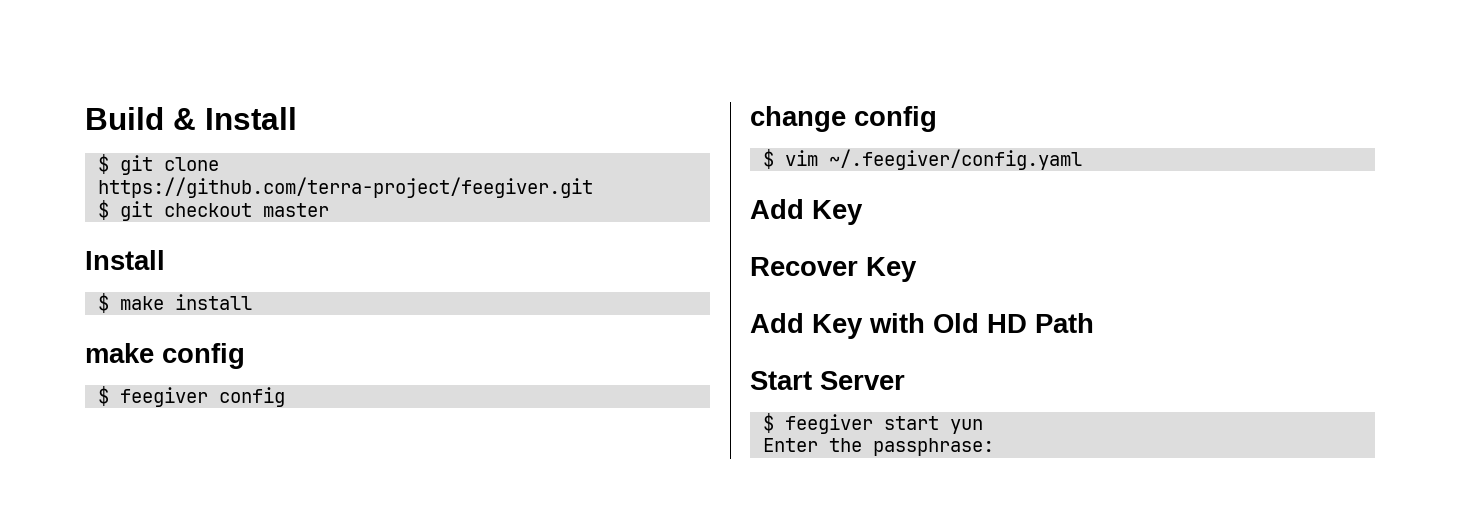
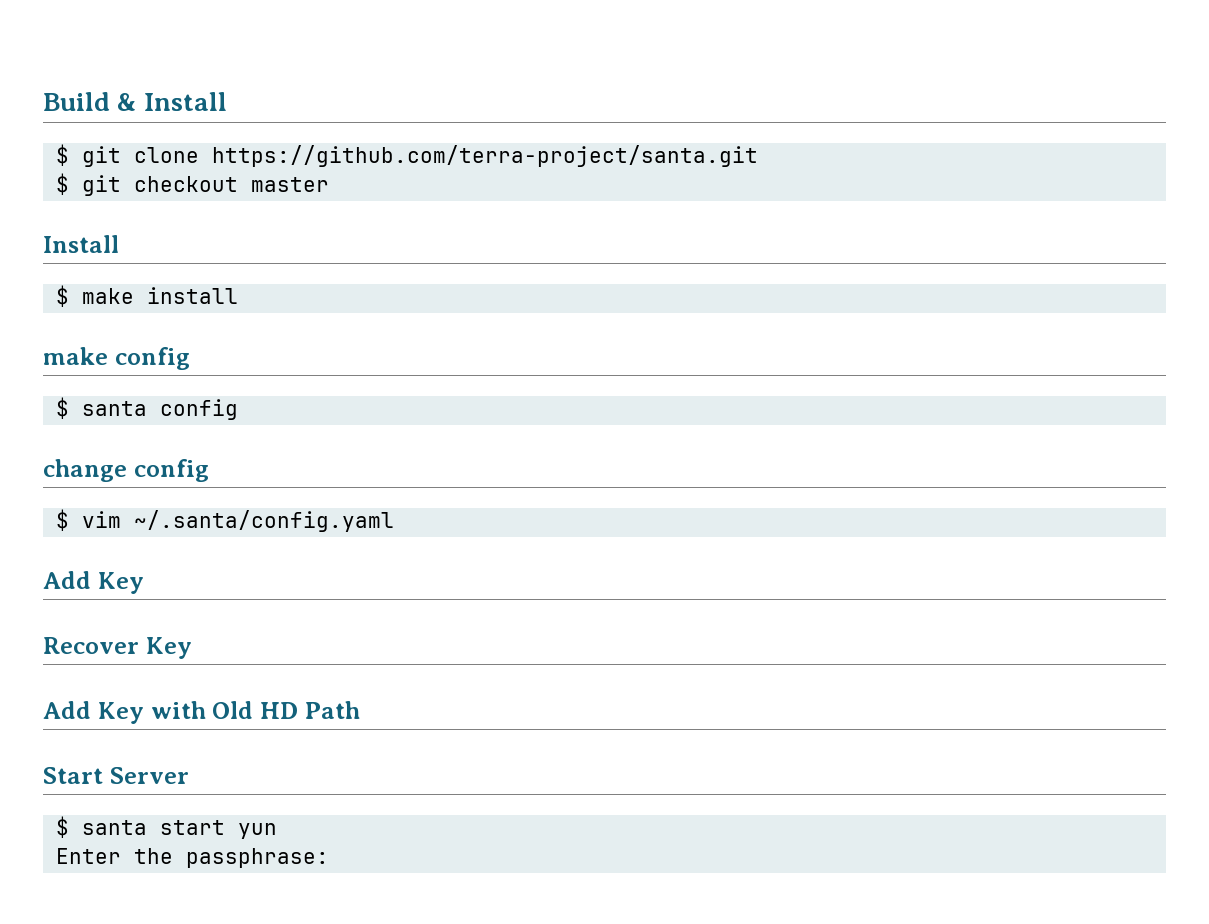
- $ git clone https://github.com/terra-project/feegiver.git
+ $ git clone https://github.com/terra-project/santa.git
- $ feegiver config
+ $ santa config
- $ vim ~/.feegiver/config.yaml
+ $ vim ~/.santa/config.yaml
- $ feegiver start yun
+ $ santa start yun

